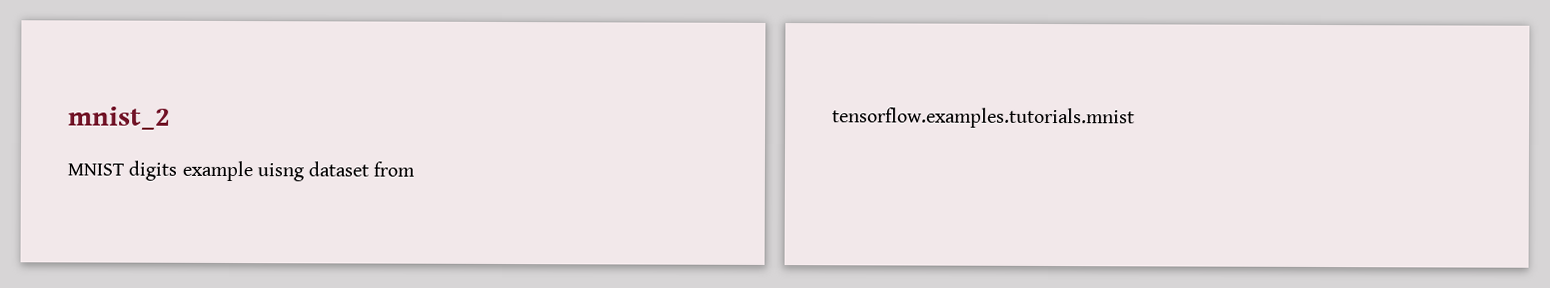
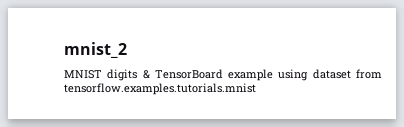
- MNIST digits example uisng dataset from tensorflow.examples.tutorials.mnist
+ MNIST digits & TensorBoard example using dataset from tensorflow.examples.tutorials.mnist

